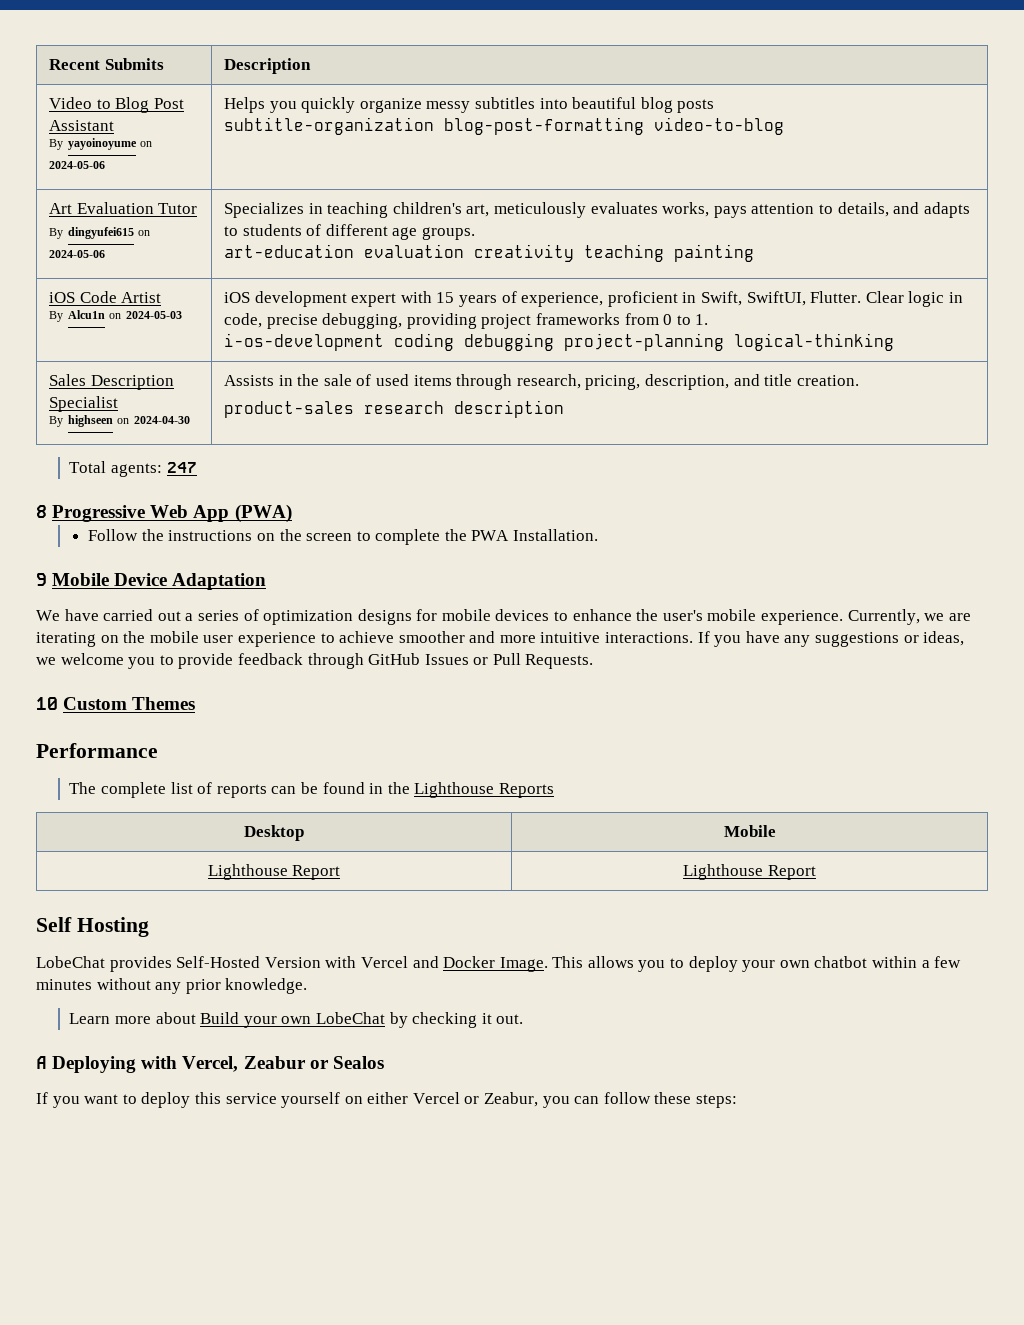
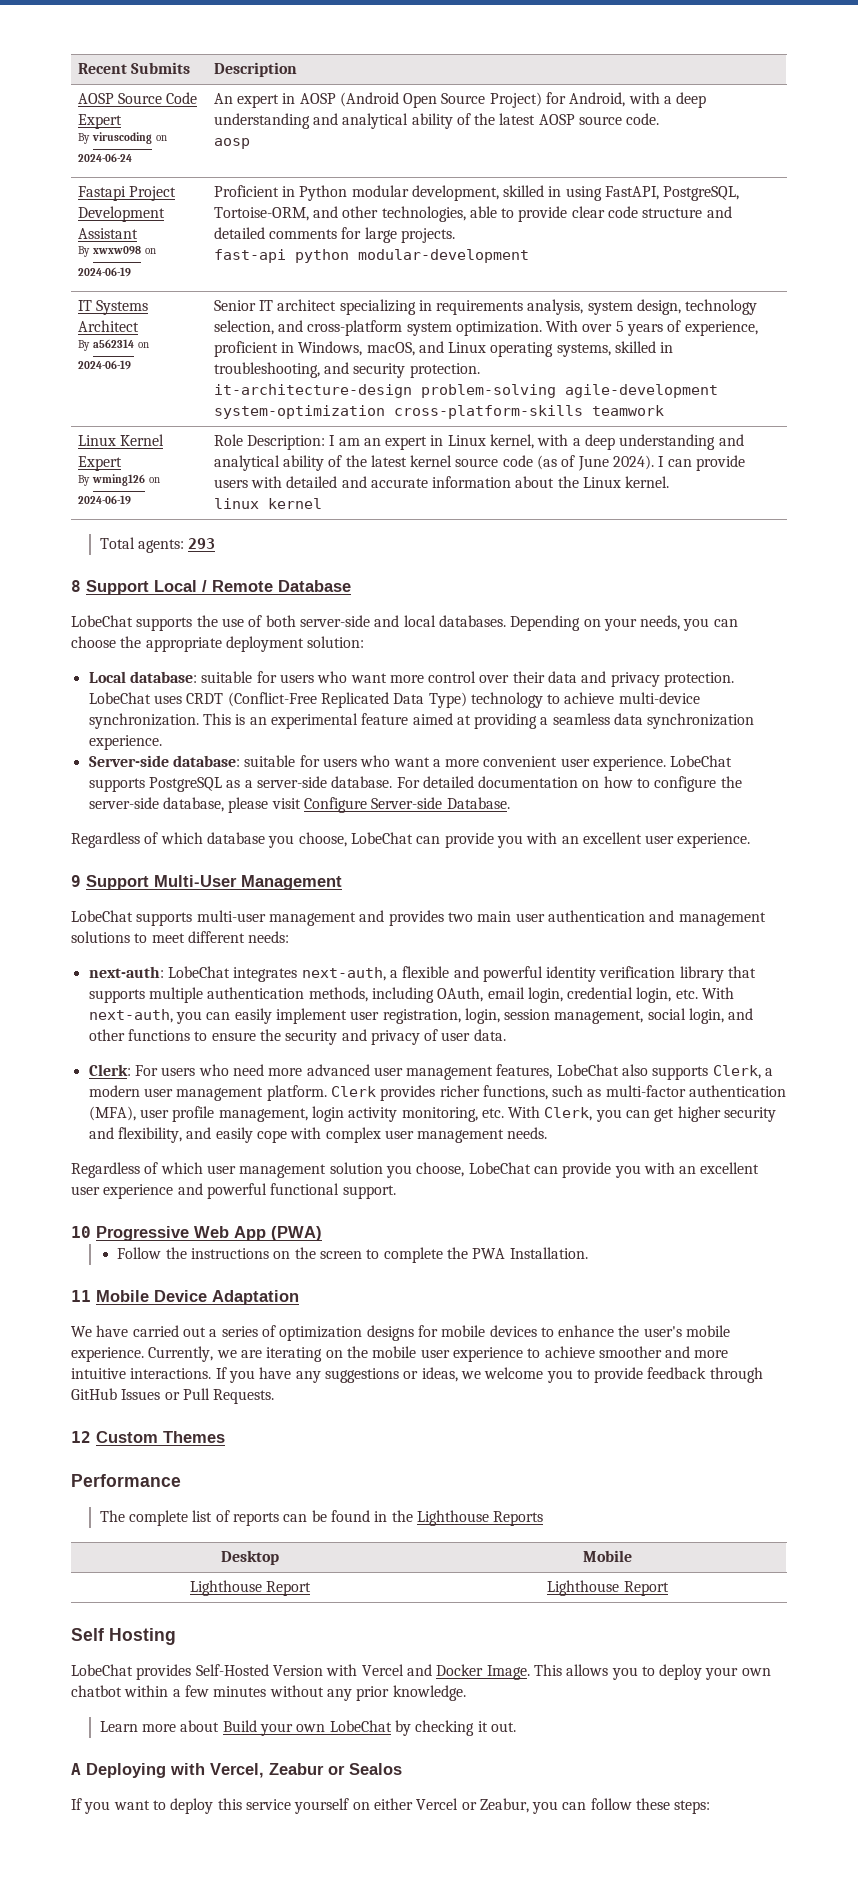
- Video to Blog Post Assistant
- By yayoinoyume on 2024-05-06 | Helps you quickly organize messy subtitles into beautiful blog posts
- subtitle-organization blog-post-formatting video-to-blog
- Art Evaluation Tutor
- By dingyufei615 on 2024-05-06 | Specializes in teaching children's art, meticulously evaluates works, pays attention to details, and adapts to students of different age groups.
- art-education evaluation creativity teaching painting
- iOS Code Artist
- By Alcu1n on 2024-05-03 | iOS development expert with 15 years of experience, proficient in Swift, SwiftUI, Flutter. Clear logic in code, precise debugging, providing project frameworks from 0 to 1.
- i-os-development coding debugging project-planning logical-thinking
- Sales Description Specialist
- By highseen on 2024-04-30 | Assists in the sale of used items through research, pricing, description, and title creation.
- product-sales research description
+ AOSP Source Code Expert
+ By viruscoding on 2024-06-24 | An expert in AOSP (Android Open Source Project) for Android, with a deep understanding and analytical ability of the latest AOSP source code.
+ aosp
+ Fastapi Project Development Assistant
+ By xwxw098 on 2024-06-19 | Proficient in Python modular development, skilled in using FastAPI, PostgreSQL, Tortoise-ORM, and other technologies, able to provide clear code structure and detailed comments for large projects.
+ fast-api python modular-development
+ IT Systems Architect
+ By a562314 on 2024-06-19 | Senior IT architect specializing in requirements analysis, system design, technology selection, and cross-platform system optimization. With over 5 years of experience, proficient in Windows, macOS, and Linux operating systems, skilled in troubleshooting, and security protection.
+ it-architecture-design problem-solving agile-development system-optimization cross-platform-skills teamwork
+ Linux Kernel Expert
+ By wming126 on 2024-06-19 | Role Description: I am an expert in Linux kernel, with a deep understanding and analytical ability of the latest kernel source code (as of June 2024). I can provide users with detailed and accurate information about the Linux kernel.
+ linux kernel
- Total agents: 247
+ Total agents: 293
- 8 Progressive Web App (PWA)
+ 8 Support Local / Remote Database
+ LobeChat supports the use of both server-side and local databases. Depending on your needs, you can choose the appropriate deployment solution:
+ Local database: suitable for users who want more control over their data and privacy protection. LobeChat uses CRDT (Conflict-Free Replicated Data Type) technology to achieve multi-device synchronization. This is an experimental feature aimed at providing a seamless data synchronization experience.
+ Server-side database: suitable for users who want a more convenient user experience. LobeChat supports PostgreSQL as a server-side database. For detailed documentation on how to configure the server-side database, please visit Configure Server-side Database.
+ Regardless of which database you choose, LobeChat can provide you with an excellent user experience.
+ 9 Support Multi-User Management
+ LobeChat supports multi-user management and provides two main user authentication and management solutions to meet different needs:
+ next-auth: LobeChat integrates next-auth, a flexible and powerful identity verification library that supports multiple authentication methods, including OAuth, email login, credential login, etc. With next-auth, you can easily implement user registration, login, session management, social login, and other functions to ensure the security and privacy of user data.
+ Clerk: For users who need more advanced user management features, LobeChat also supports Clerk, a modern user management platform. Clerk provides richer functions, such as multi-factor authentication (MFA), user profile management, login activity monitoring, etc. With Clerk, you can get higher security and flexibility, and easily cope with complex user management needs.
+ Regardless of which user management solution you choose, LobeChat can provide you with an excellent user experience and powerful functional support.
+ 10 Progressive Web App (PWA)
- 9 Mobile Device Adaptation
+ 11 Mobile Device Adaptation
- 10 Custom Themes
+ 12 Custom Themes

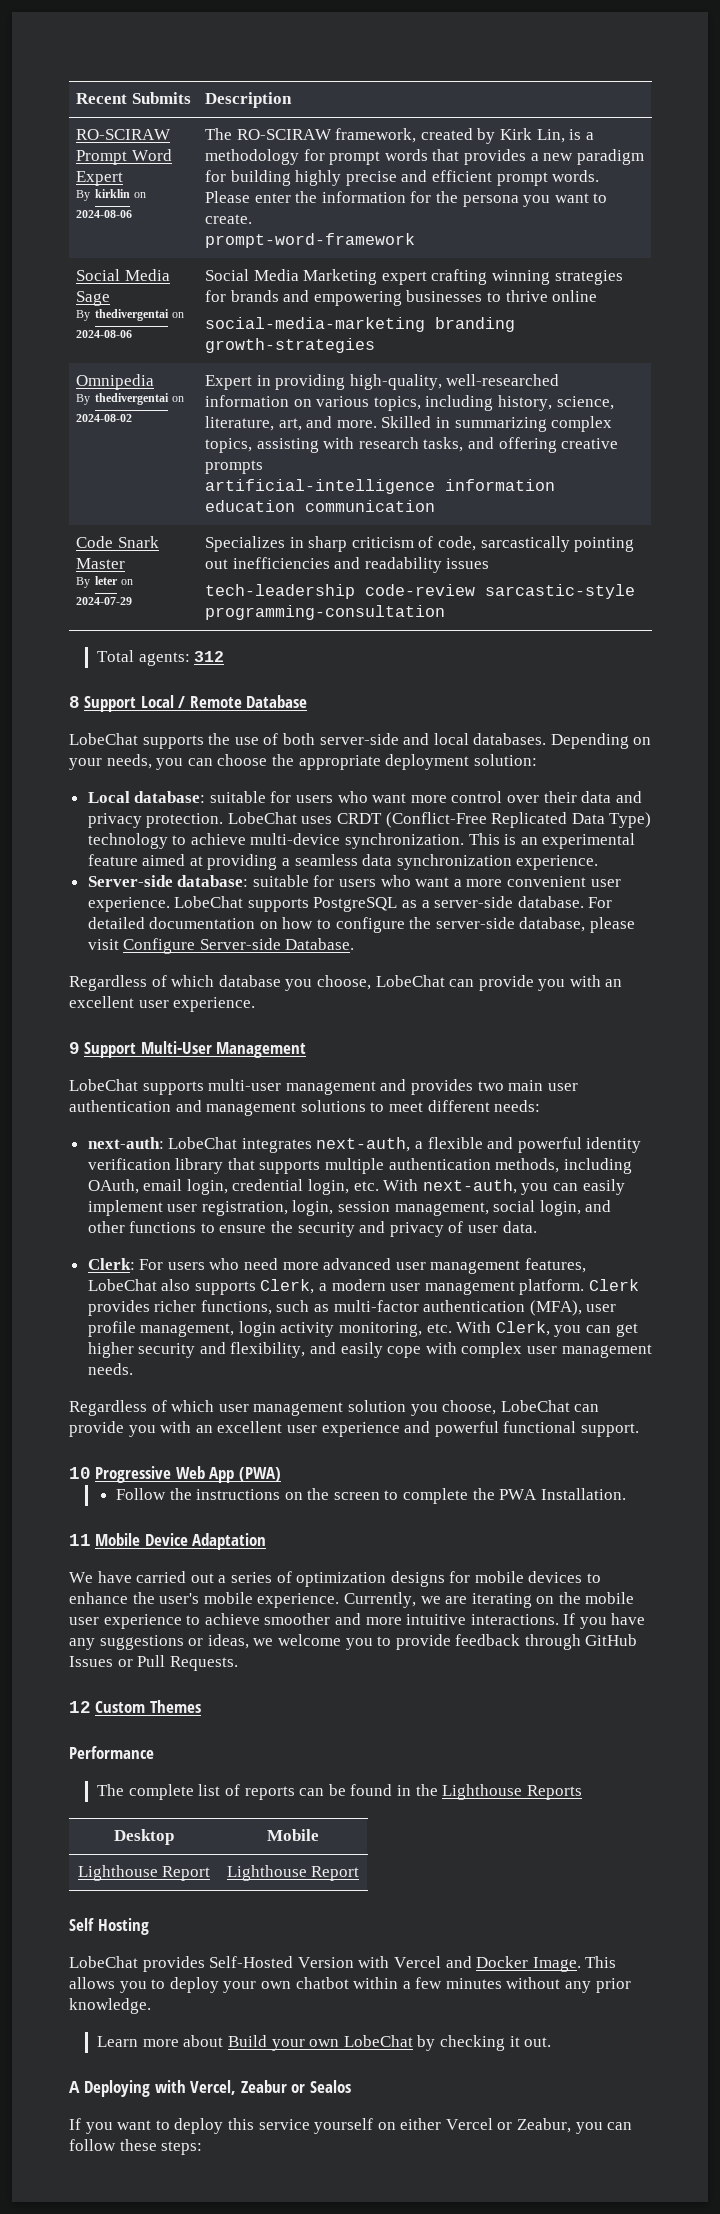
- AOSP Source Code Expert
- By viruscoding on 2024-06-24 | An expert in AOSP (Android Open Source Project) for Android, with a deep understanding and analytical ability of the latest AOSP source code.
- aosp
- Fastapi Project Development Assistant
- By xwxw098 on 2024-06-19 | Proficient in Python modular development, skilled in using FastAPI, PostgreSQL, Tortoise-ORM, and other technologies, able to provide clear code structure and detailed comments for large projects.
- fast-api python modular-development
- IT Systems Architect
- By a562314 on 2024-06-19 | Senior IT architect specializing in requirements analysis, system design, technology selection, and cross-platform system optimization. With over 5 years of experience, proficient in Windows, macOS, and Linux operating systems, skilled in troubleshooting, and security protection.
- it-architecture-design problem-solving agile-development system-optimization cross-platform-skills teamwork
- Linux Kernel Expert
- By wming126 on 2024-06-19 | Role Description: I am an expert in Linux kernel, with a deep understanding and analytical ability of the latest kernel source code (as of June 2024). I can provide users with detailed and accurate information about the Linux kernel.
- linux kernel
+ RO-SCIRAW Prompt Word Expert
+ By kirklin on 2024-08-06 | The RO-SCIRAW framework, created by Kirk Lin, is a methodology for prompt words that provides a new paradigm for building highly precise and efficient prompt words. Please enter the information for the persona you want to create.
+ prompt-word-framework
+ Social Media Sage
+ By thedivergentai on 2024-08-06 | Social Media Marketing expert crafting winning strategies for brands and empowering businesses to thrive online
+ social-media-marketing branding growth-strategies
+ Omnipedia
+ By thedivergentai on 2024-08-02 | Expert in providing high-quality, well-researched information on various topics, including history, science, literature, art, and more. Skilled in summarizing complex topics, assisting with research tasks, and offering creative prompts
+ artificial-intelligence information education communication
+ Code Snark Master
+ By leter on 2024-07-29 | Specializes in sharp criticism of code, sarcastically pointing out inefficiencies and readability issues
+ tech-leadership code-review sarcastic-style programming-consultation
- Total agents: 293
+ Total agents: 312

